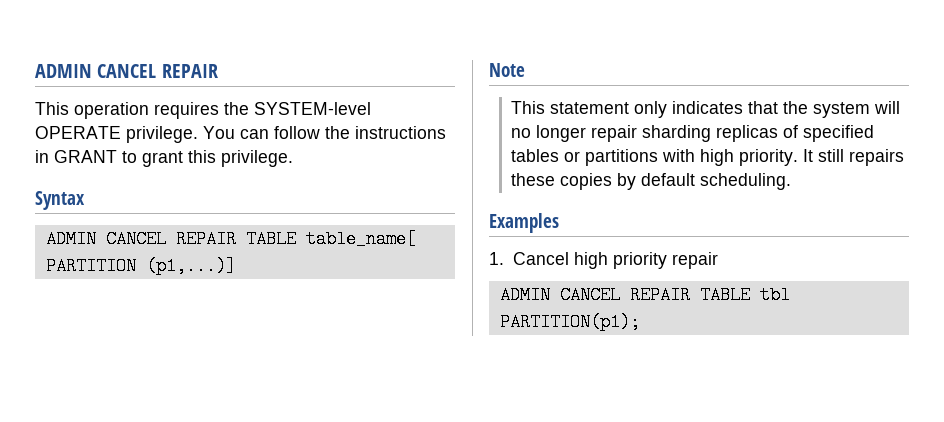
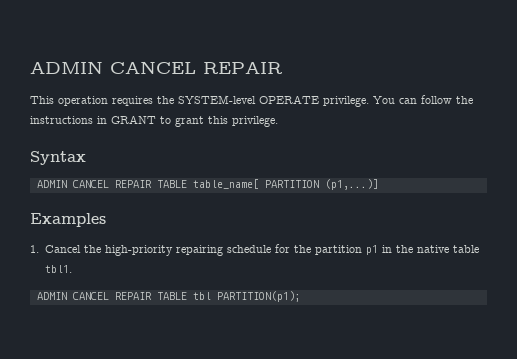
- Note
- This statement only indicates that the system will no longer repair sharding replicas of specified tables or partitions with high priority. It still repairs these copies by default scheduling.
  Examples
- 1. Cancel high priority repair
+ 1. Cancel the high-priority repairing schedule for the partition p1 in the native table tbl1.

